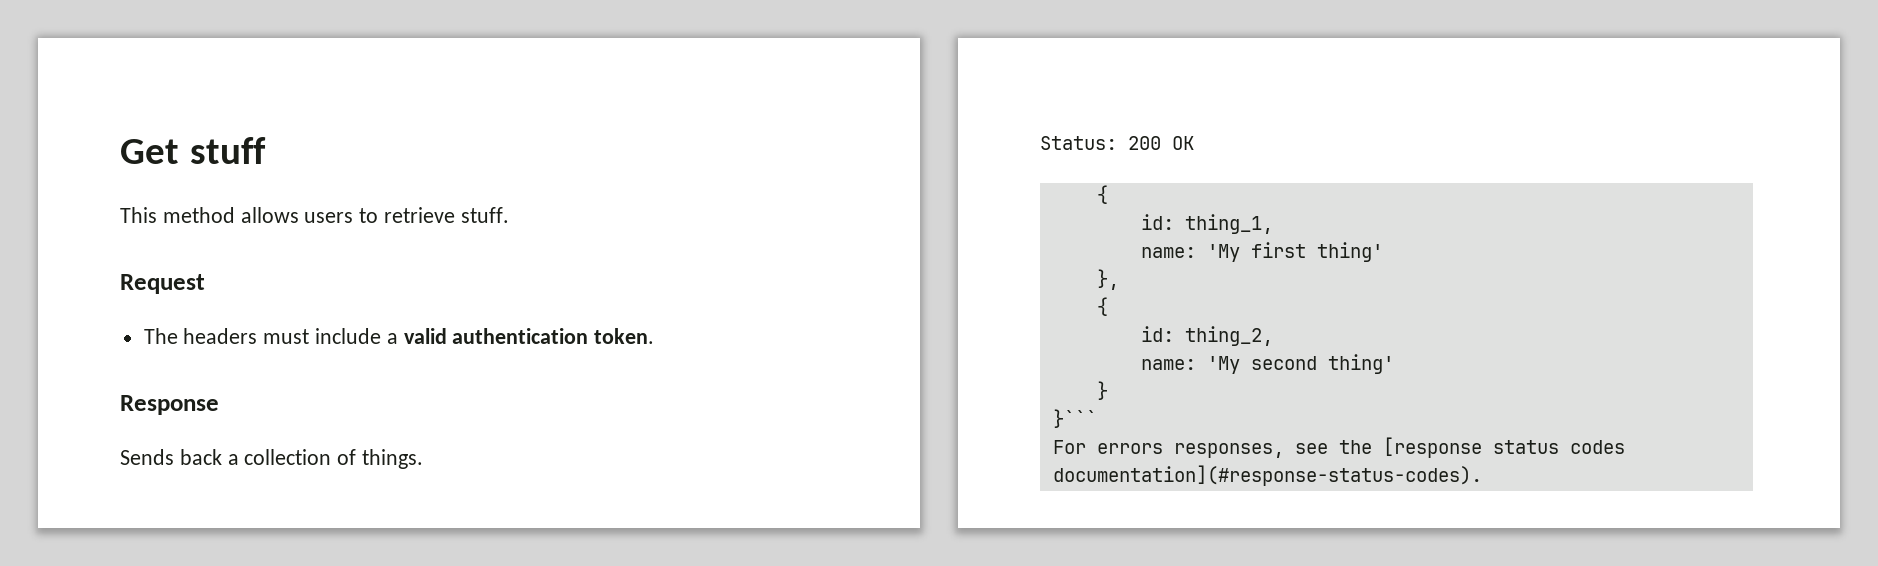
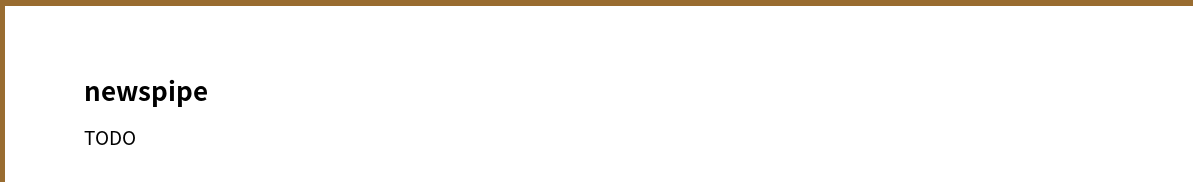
- Get stuff
- This method allows users to retrieve stuff.
- Request
- The headers must include a valid authentication token.
- Response
- Sends back a collection of things.
- Status: 200 OK
- {
- id: thing_1,
- name: 'My first thing'
- },
- {
- id: thing_2,
- name: 'My second thing'
- }
- }```
- For errors responses, see the [response status codes documentation](#response-status-codes).
+ newspipe
+ TODO

